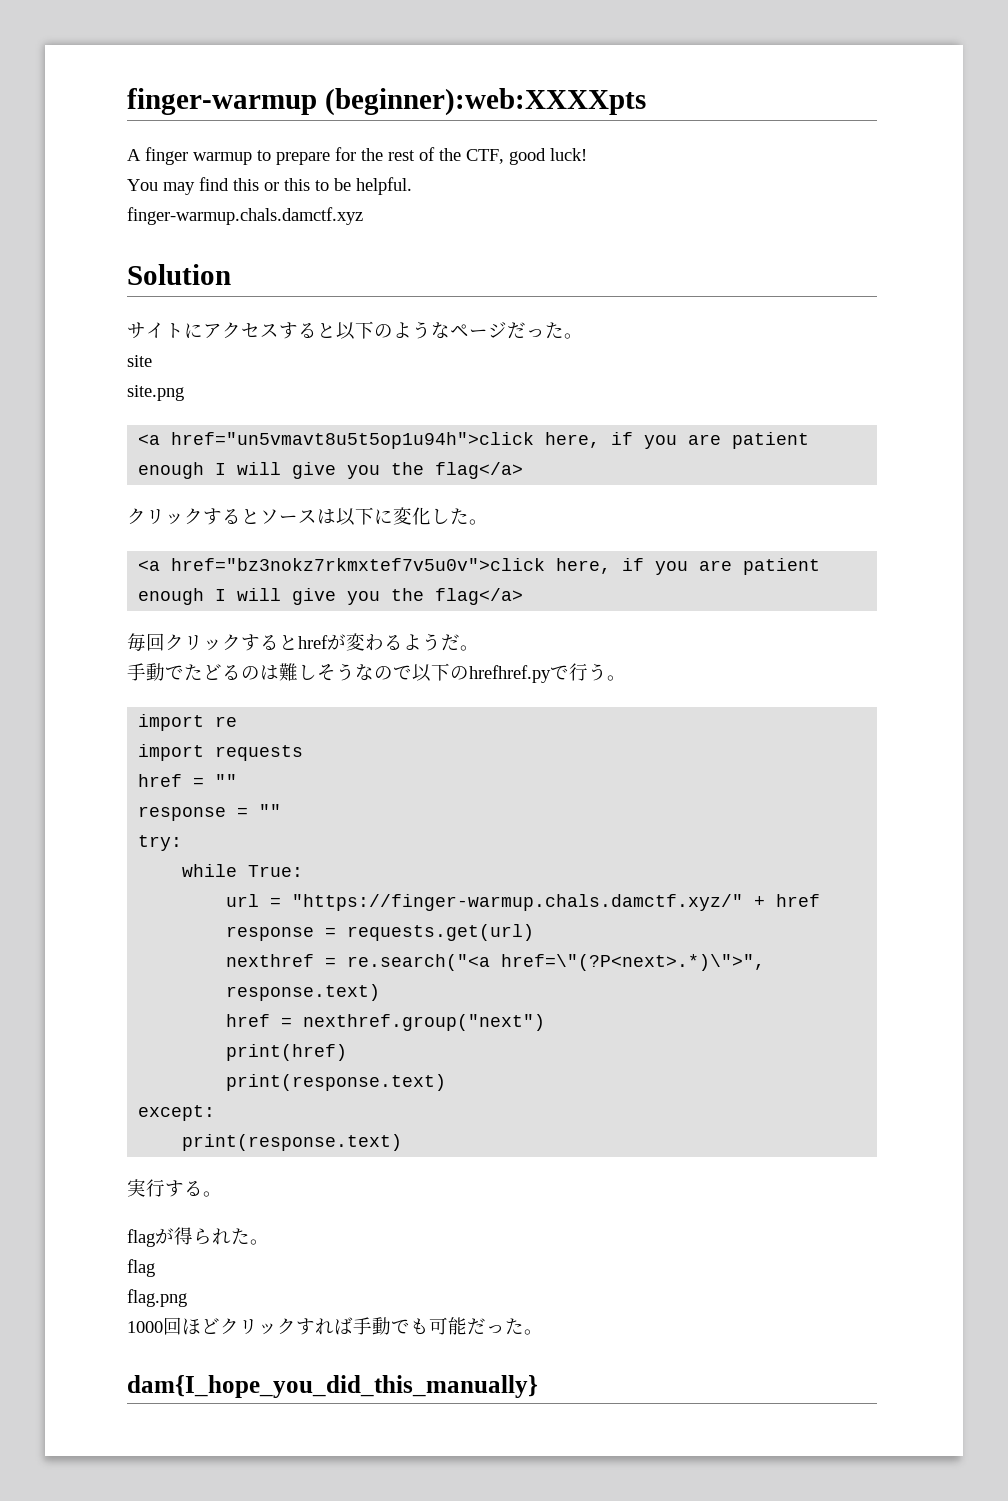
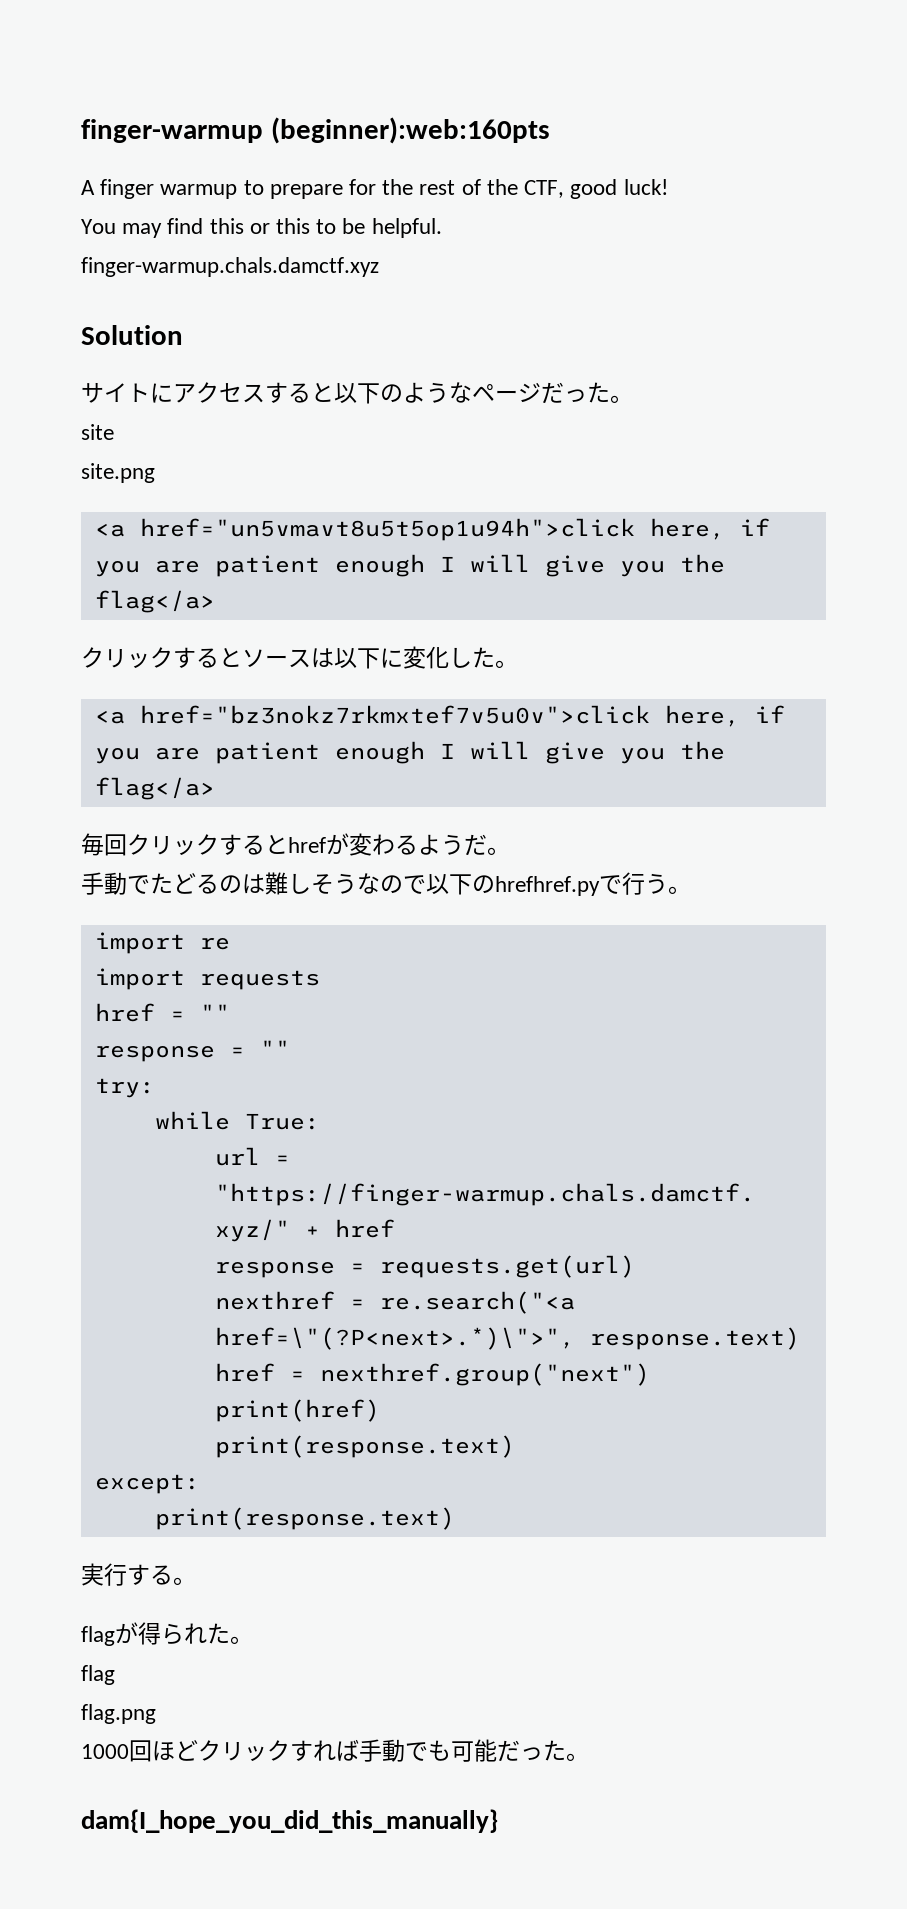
- finger-warmup (beginner):web:XXXXpts
+ finger-warmup (beginner):web:160pts

